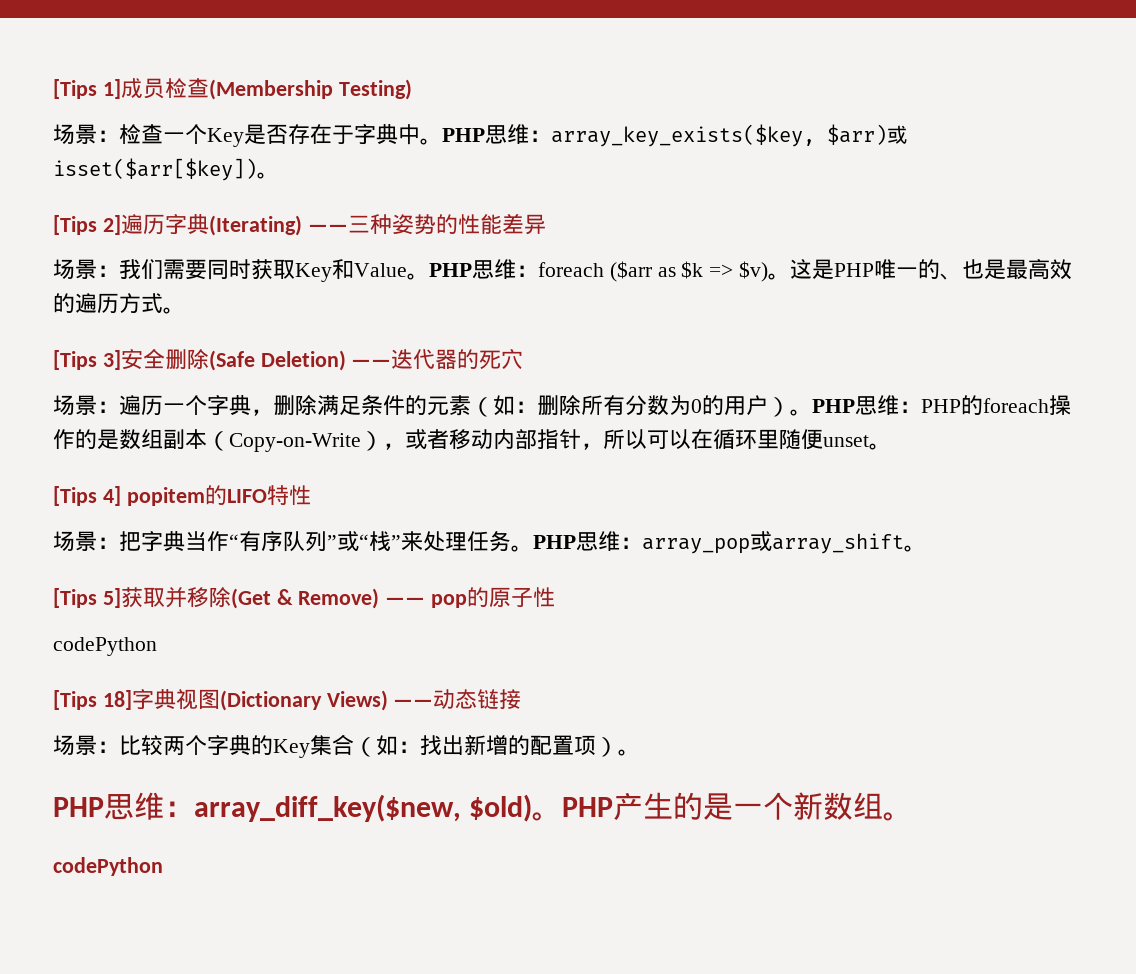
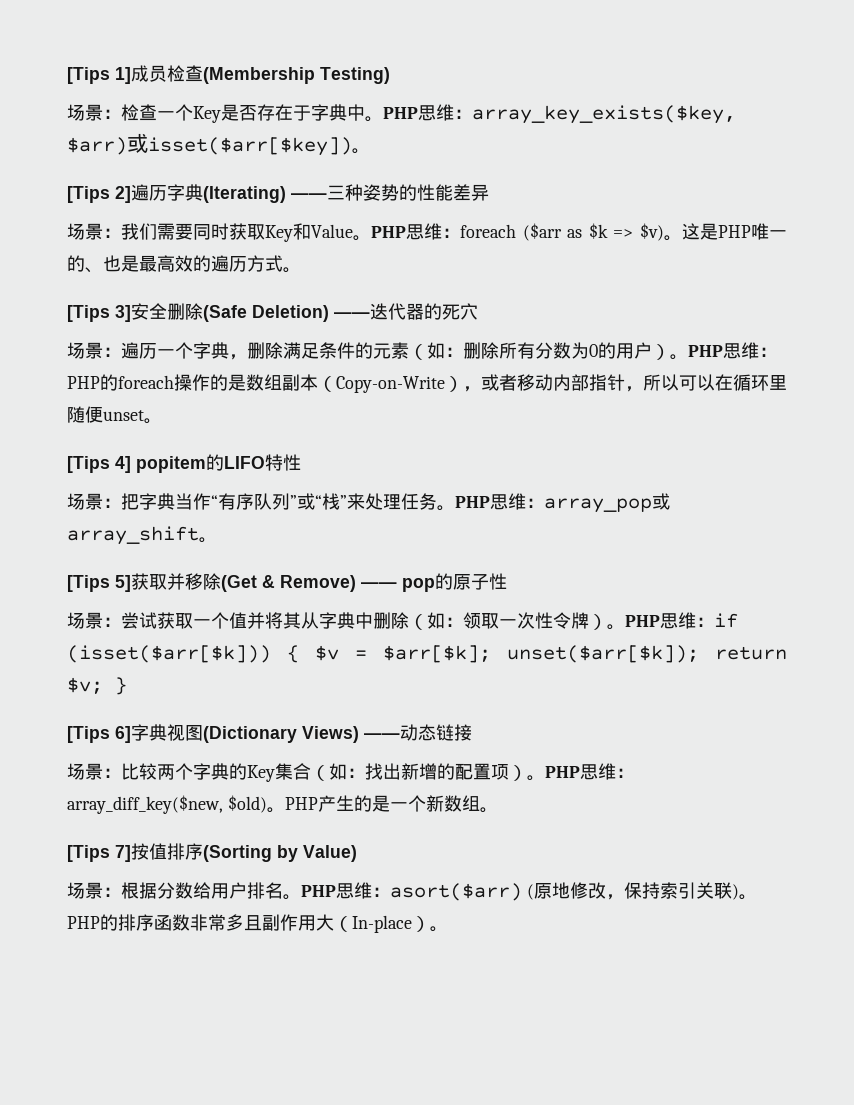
  [Tips 5]获取并移除(Get & Remove) —— pop的原子性
- codePython
- [Tips 18]字典视图(Dictionary Views) ——动态链接
+ 场景：尝试获取一个值并将其从字典中删除（如：领取一次性令牌）。PHP思维：if (isset($arr[$k])) { $v = $arr[$k]; unset($arr[$k]); return $v; }
+ [Tips 6]字典视图(Dictionary Views) ——动态链接
- 场景：比较两个字典的Key集合（如：找出新增的配置项）。
- PHP思维：array_diff_key($new, $old)。
+ 场景：比较两个字典的Key集合（如：找出新增的配置项）。PHP思维：array_diff_key($new, $old)。
  PHP产生的是一个新数组。
- codePython
+ [Tips 7]按值排序(Sorting by Value)
+ 场景：根据分数给用户排名。PHP思维：asort($arr) (原地修改，保持索引关联)。PHP的排序函数非常多且副作用大（In-place）。

